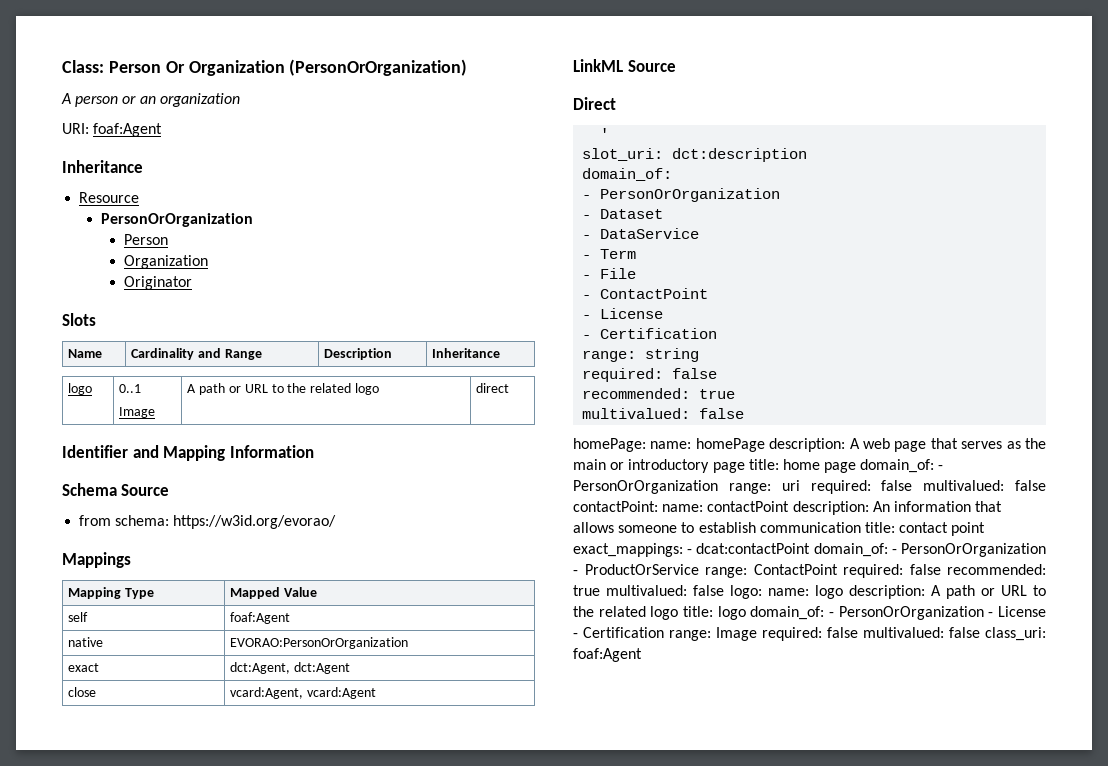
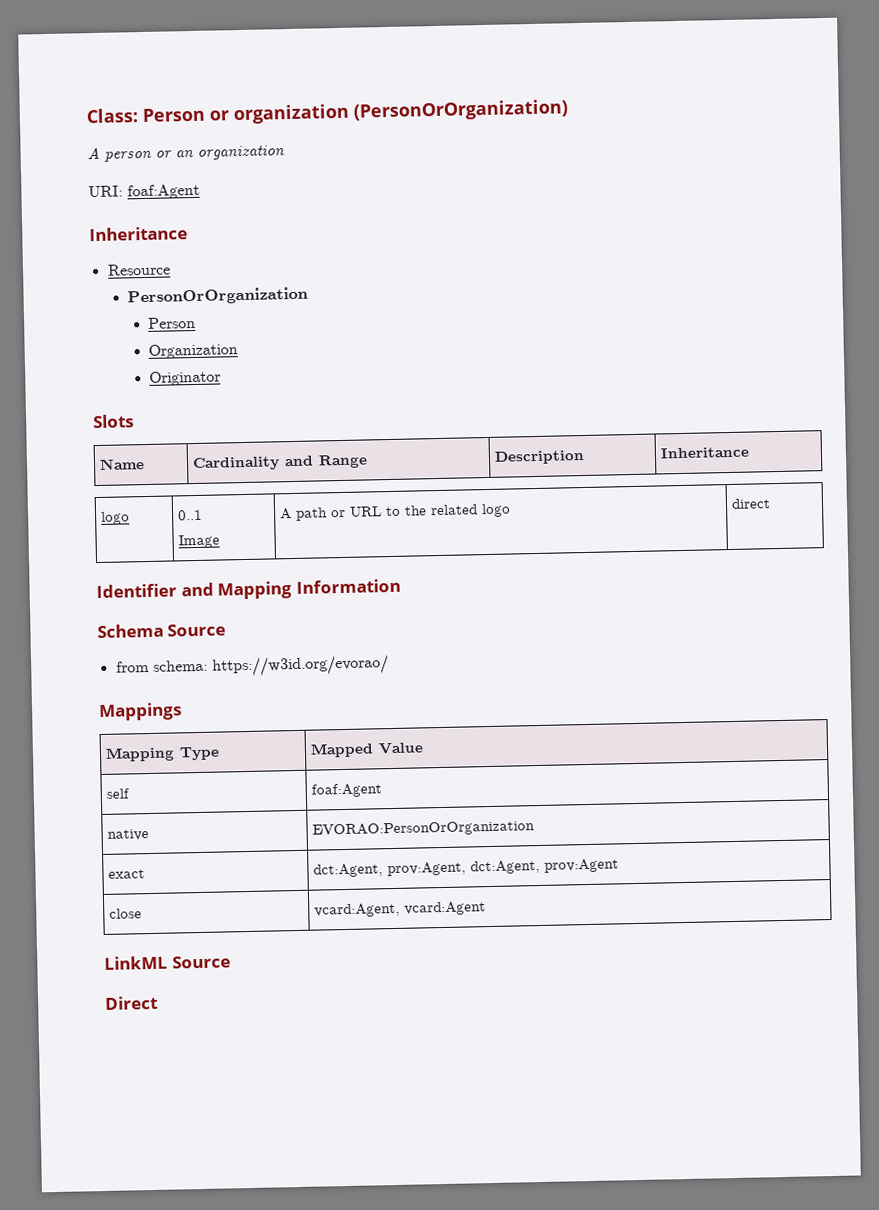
- Class: Person Or Organization (PersonOrOrganization)
+ Class: Person or organization (PersonOrOrganization)
- exact | dct:Agent, dct:Agent
+ exact | dct:Agent, prov:Agent, dct:Agent, prov:Agent
- '
- slot_uri: dct:description
- domain_of:
- - PersonOrOrganization
- - Dataset
- - DataService
- - Term
- - File
- - ContactPoint
- - License
- - Certification
- range: string
- required: false
- recommended: true
- multivalued: false
- homePage: name: homePage description: A web page that serves as the main or introductory page title: home page domain_of: - PersonOrOrganization range: uri required: false multivalued: false contactPoint: name: contactPoint description: An information that allows someone to establish communication title: contact point exact_mappings: - dcat:contactPoint domain_of: - PersonOrOrganization - ProductOrService range: ContactPoint required: false recommended: true multivalued: false logo: name: logo description: A path or URL to the related logo title: logo domain_of: - PersonOrOrganization - License - Certification range: Image required: false multivalued: false class_uri: foaf:Agent

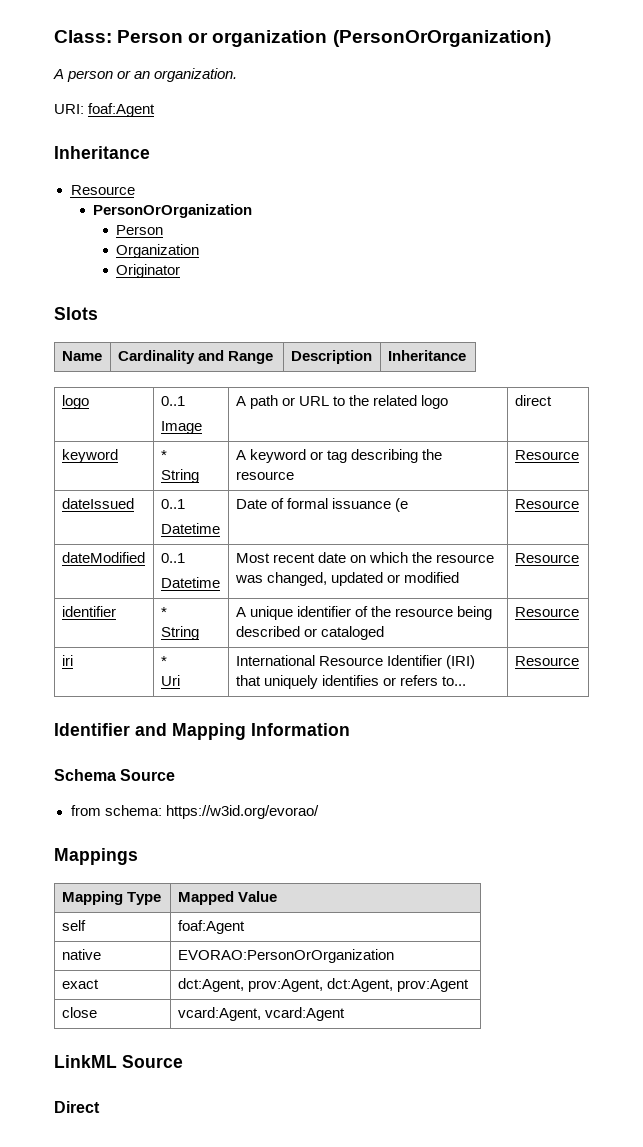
- A person or an organization
+ A person or an organization.
+ keyword | *
+ String | A keyword or tag describing the resource | Resource
+ dateIssued | 0..1
+ Datetime | Date of formal issuance (e | Resource
+ dateModified | 0..1
+ Datetime | Most recent date on which the resource was changed, updated or modified | Resource
+ identifier | *
+ String | A unique identifier of the resource being described or cataloged | Resource
+ iri | *
+ Uri | International Resource Identifier (IRI) that uniquely identifies or refers to... | Resource

